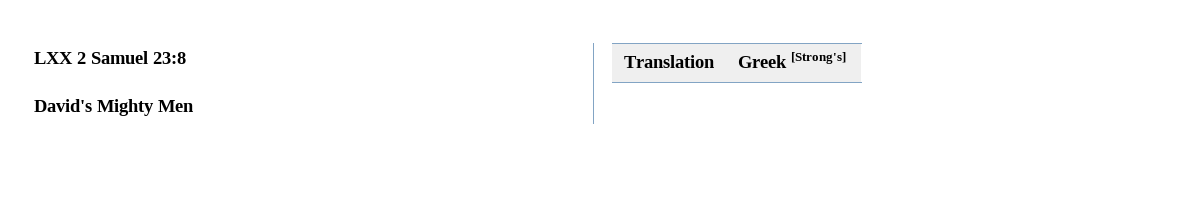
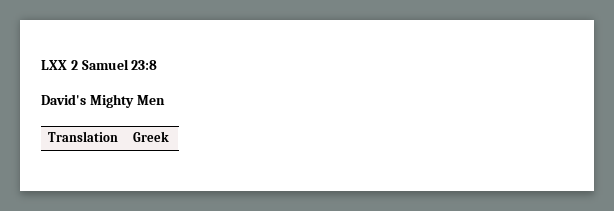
- Translation | Greek [Strong's]
+ Translation | Greek

